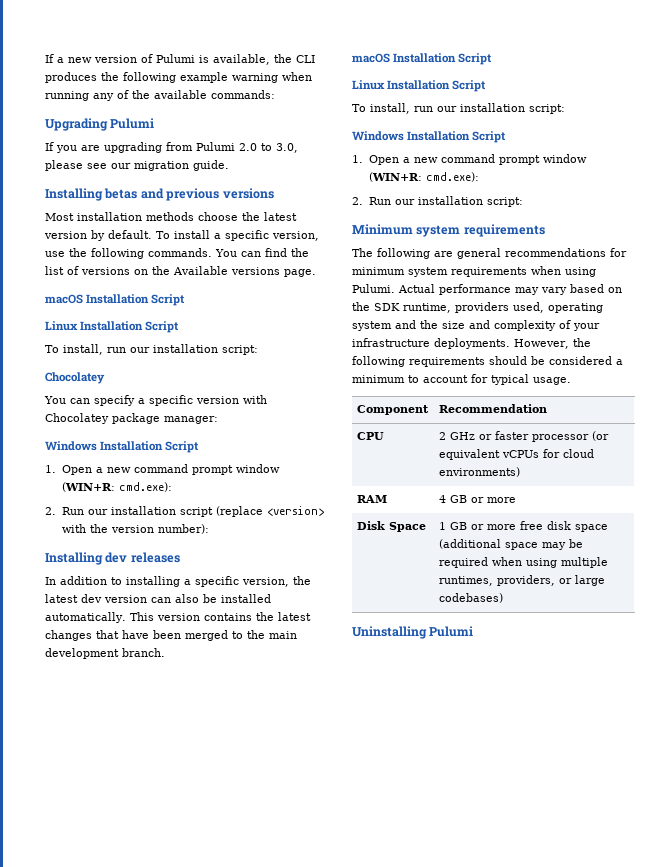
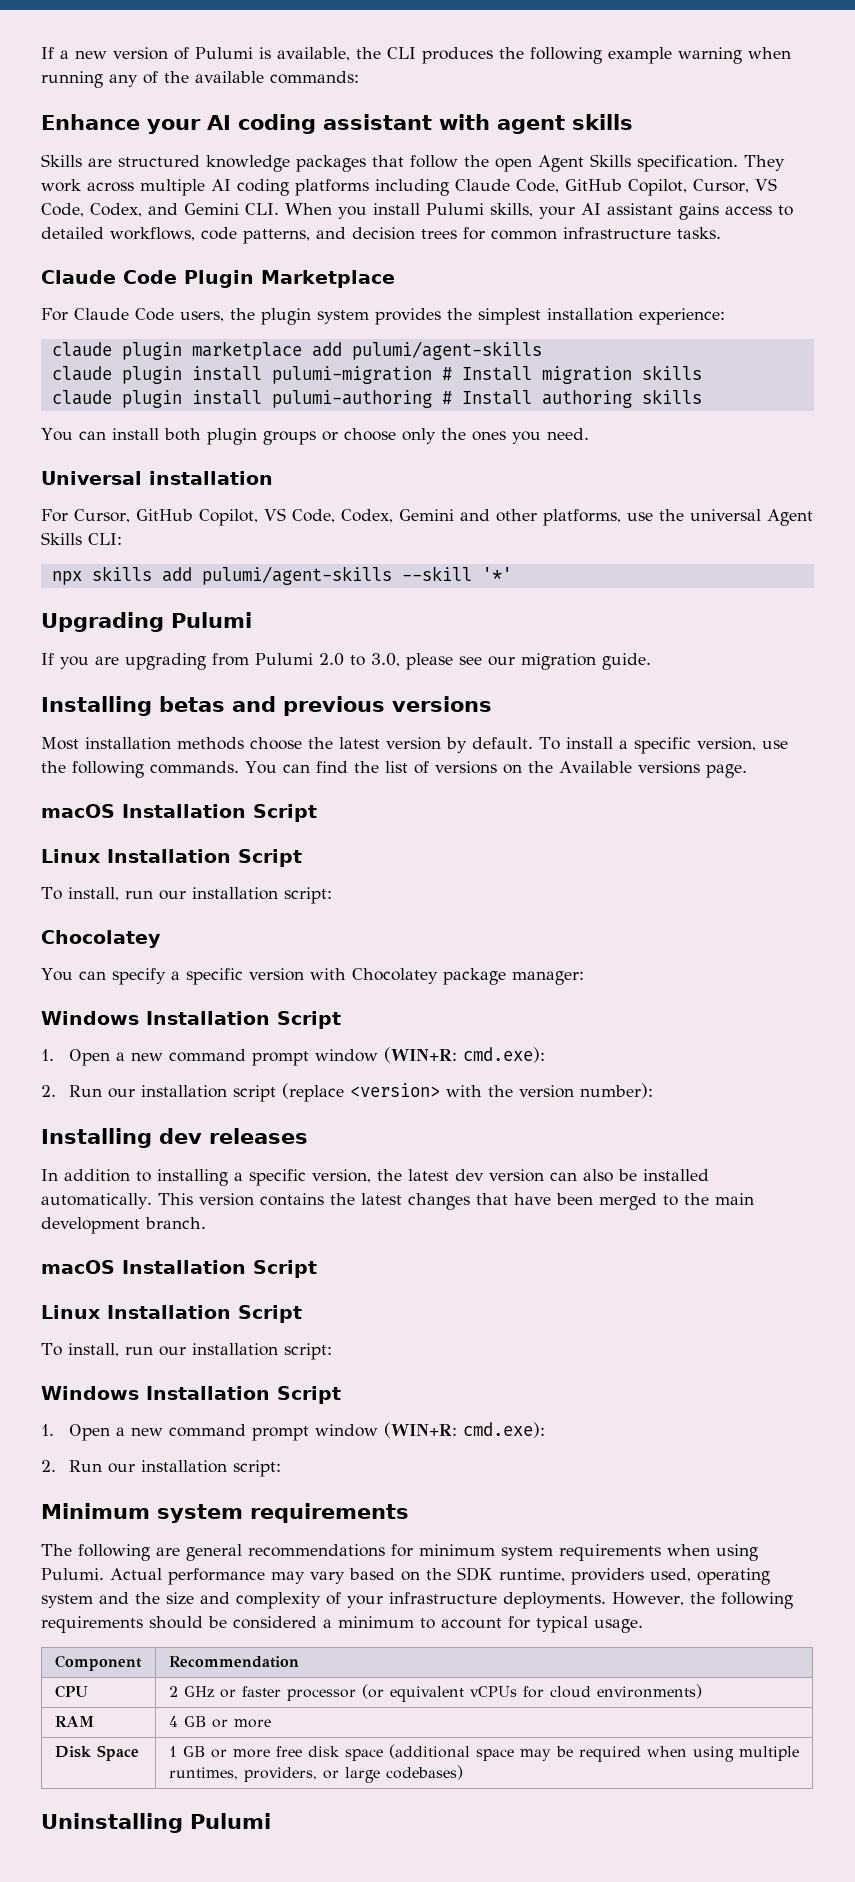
+ Enhance your AI coding assistant with agent skills
+ Skills are structured knowledge packages that follow the open Agent Skills specification. They work across multiple AI coding platforms including Claude Code, GitHub Copilot, Cursor, VS Code, Codex, and Gemini CLI. When you install Pulumi skills, your AI assistant gains access to detailed workflows, code patterns, and decision trees for common infrastructure tasks.
+ Claude Code Plugin Marketplace
+ For Claude Code users, the plugin system provides the simplest installation experience:
+ claude plugin marketplace add pulumi/agent-skills
+ claude plugin install pulumi-migration # Install migration skills
+ claude plugin install pulumi-authoring # Install authoring skills
+ You can install both plugin groups or choose only the ones you need.
+ Universal installation
+ For Cursor, GitHub Copilot, VS Code, Codex, Gemini and other platforms, use the universal Agent Skills CLI:
+ npx skills add pulumi/agent-skills --skill '*'

